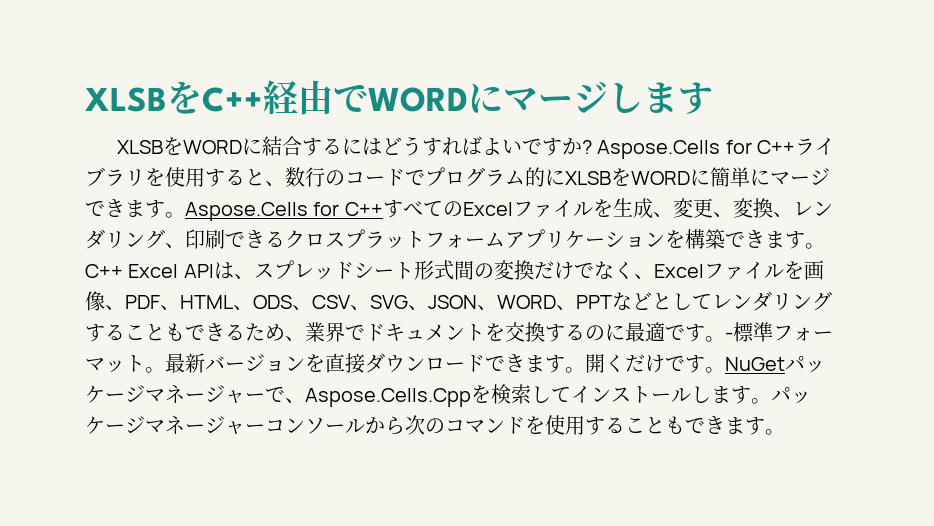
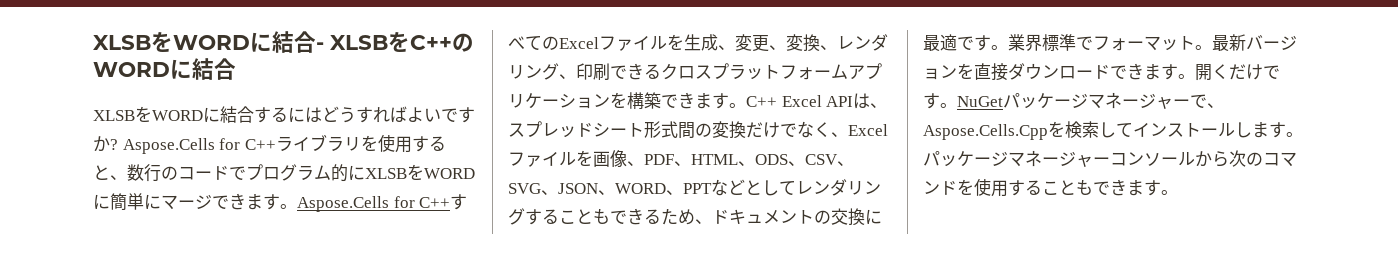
- XLSBをC++経由でWORDにマージします
+ XLSBをWORDに結合- XLSBをC++のWORDに結合
- C++ Excel APIは、スプレッドシート形式間の変換だけでなく、Excelファイルを画像、PDF、HTML、ODS、CSV、SVG、JSON、WORD、PPTなどとしてレンダリングすることもできるため、業界でドキュメントを交換するのに最適です。
+ C++ Excel APIは、スプレッドシート形式間の変換だけでなく、Excelファイルを画像、PDF、HTML、ODS、CSV、SVG、JSON、WORD、PPTなどとしてレンダリングすることもできるため、ドキュメントの交換に最適です。
- -標準フォーマット。
+ 業界標準でフォーマット。

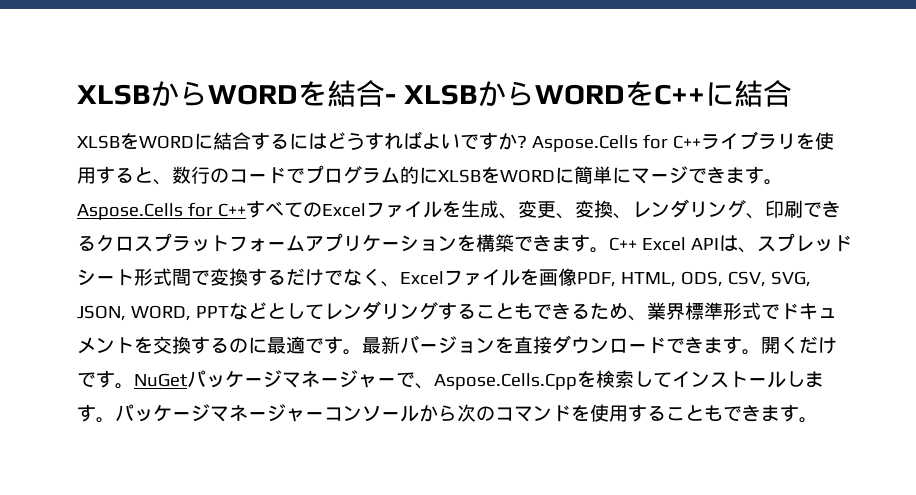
- XLSBをWORDに結合- XLSBをC++のWORDに結合
+ XLSBからWORDを結合- XLSBからWORDをC++に結合
- C++ Excel APIは、スプレッドシート形式間の変換だけでなく、Excelファイルを画像、PDF、HTML、ODS、CSV、SVG、JSON、WORD、PPTなどとしてレンダリングすることもできるため、ドキュメントの交換に最適です。業界標準でフォーマット。
+ C++ Excel APIは、スプレッドシート形式間で変換するだけでなく、Excelファイルを画像PDF, HTML, ODS, CSV, SVG, JSON, WORD, PPTなどとしてレンダリングすることもできるため、業界標準形式でドキュメントを交換するのに最適です。

